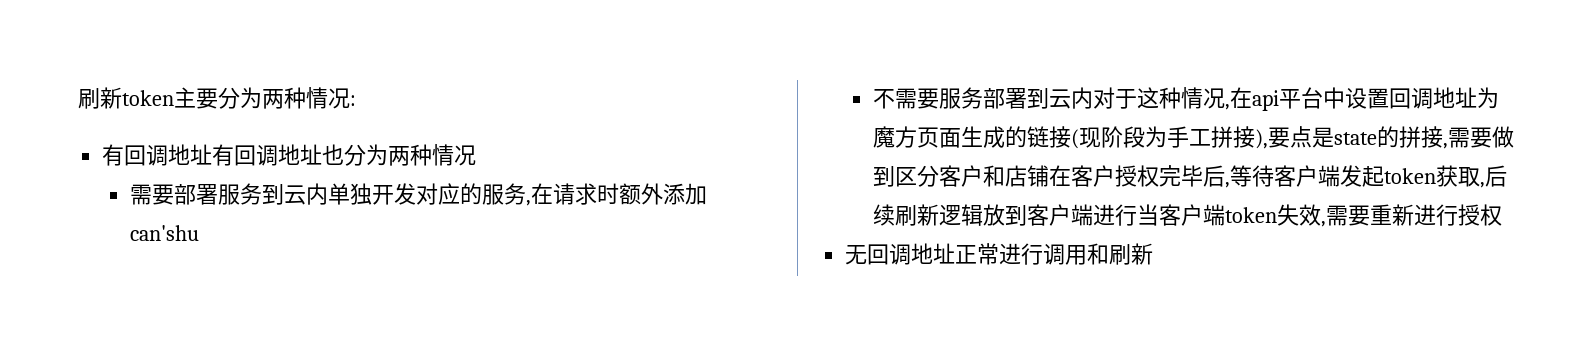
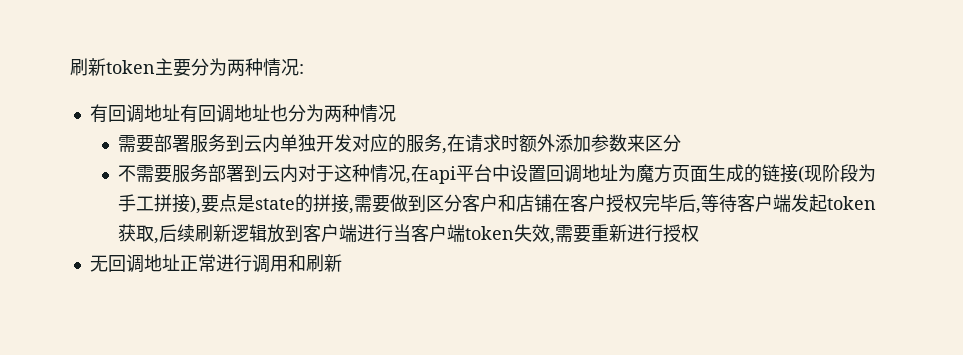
- 需要部署服务到云内单独开发对应的服务,在请求时额外添加can'shu
+ 需要部署服务到云内单独开发对应的服务,在请求时额外添加参数来区分

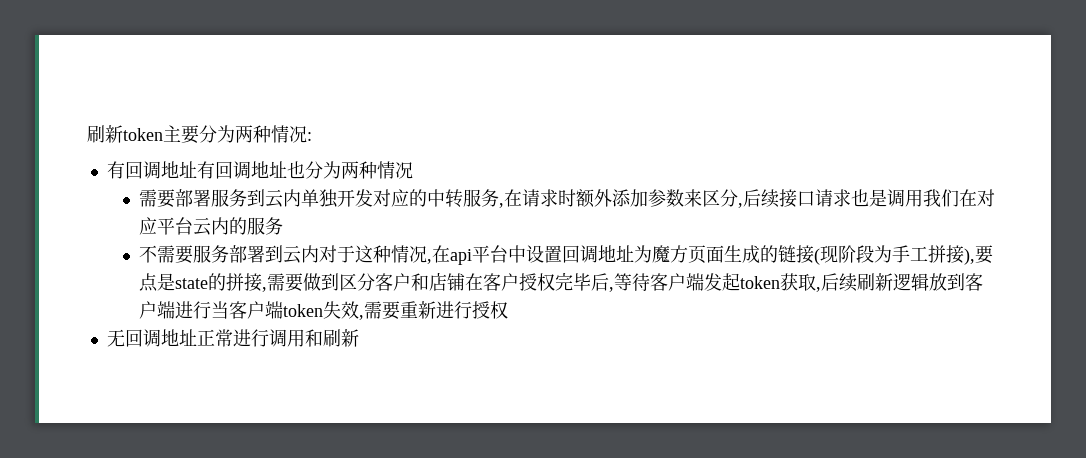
- 需要部署服务到云内单独开发对应的服务,在请求时额外添加参数来区分
+ 需要部署服务到云内单独开发对应的中转服务,在请求时额外添加参数来区分,后续接口请求也是调用我们在对应平台云内的服务

